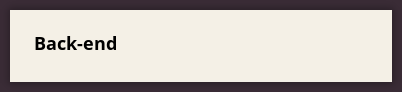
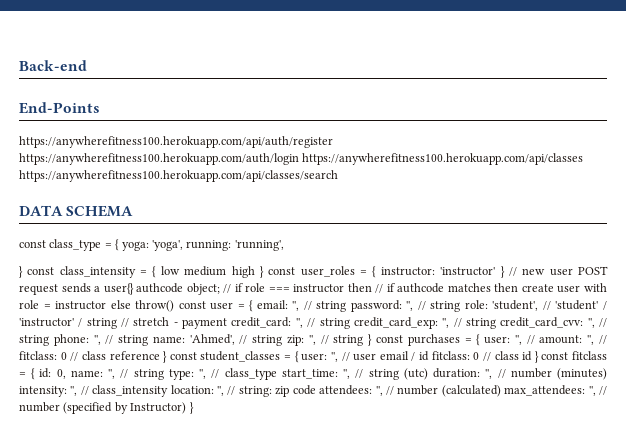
+ End-Points
+ https://anywherefitness100.herokuapp.com/api/auth/register https://anywherefitness100.herokuapp.com/auth/login https://anywherefitness100.herokuapp.com/api/classes https://anywherefitness100.herokuapp.com/api/classes/search
+ DATA SCHEMA
+ const class_type = { yoga: 'yoga', running: 'running',
+ } const class_intensity = { low medium high } const user_roles = { instructor: 'instructor' } // new user POST request sends a user{} authcode object; // if role === instructor then // if authcode matches then create user with role = instructor else throw() const user = { email: '', // string password: '', // string role: 'student', // 'student' / 'instructor' / string // stretch - payment credit_card: '', // string credit_card_exp: '', // string credit_card_cvv: '', // string phone: '', // string name: 'Ahmed', // string zip: '', // string } const purchases = { user: '', // amount: '', // fitclass: 0 // class reference } const student_classes = { user: '', // user email / id fitclass: 0 // class id } const fitclass = { id: 0, name: '', // string type: '', // class_type start_time: '', // string (utc) duration: '', // number (minutes) intensity: '', // class_intensity location: '', // string: zip code attendees: '', // number (calculated) max_attendees: '', // number (specified by Instructor) }

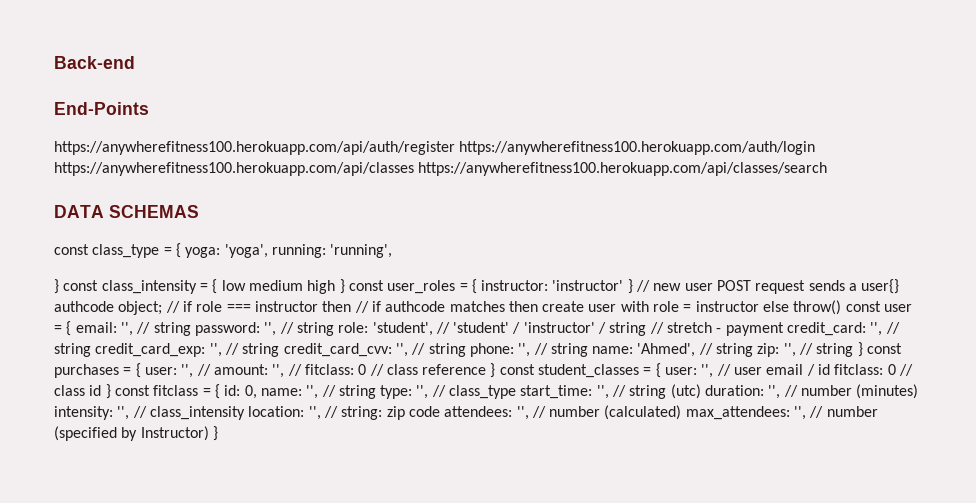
- DATA SCHEMA
+ DATA SCHEMAS

